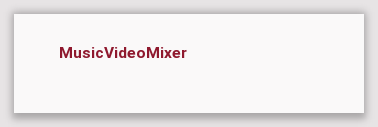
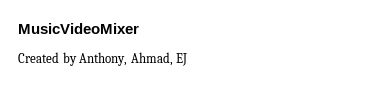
+ Created by Anthony, Ahmad, EJ

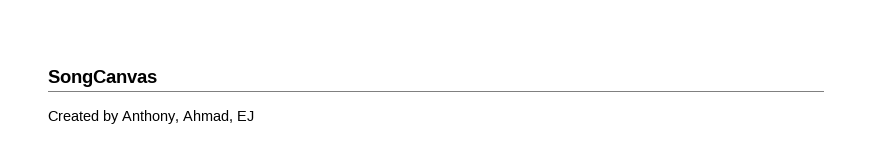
- MusicVideoMixer
+ SongCanvas

